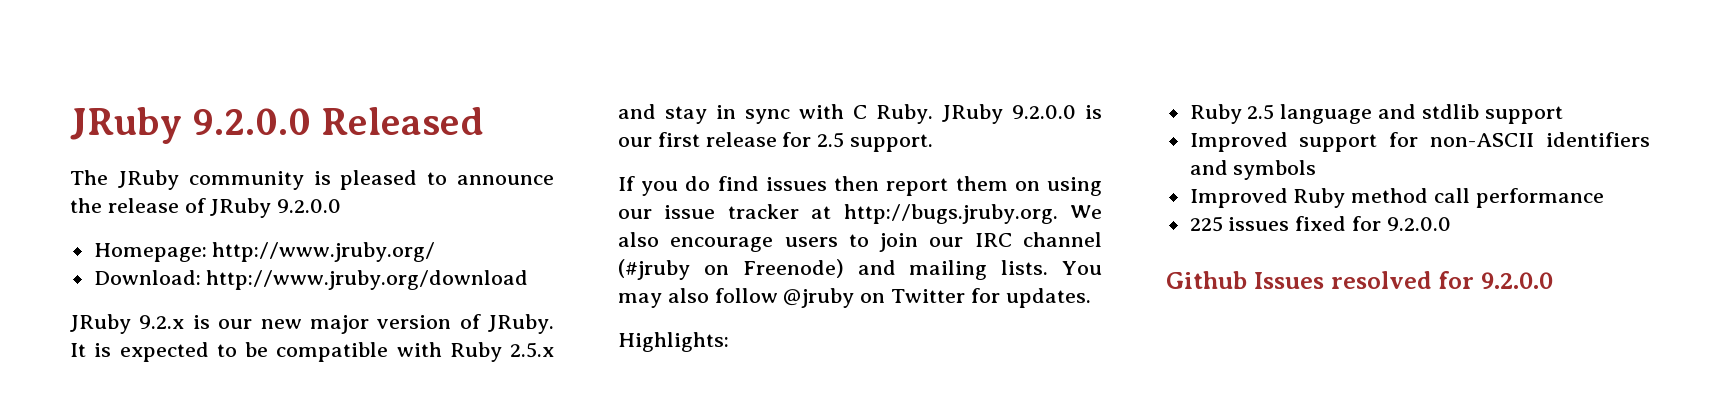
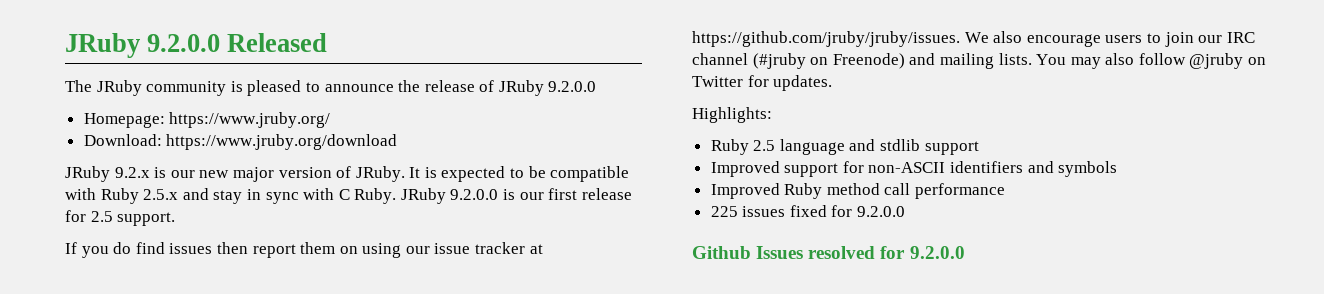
- Homepage: http://www.jruby.org/
+ Homepage: https://www.jruby.org/
- Download: http://www.jruby.org/download
+ Download: https://www.jruby.org/download
- If you do find issues then report them on using our issue tracker at http://bugs.jruby.org. We also encourage users to join our IRC channel (#jruby on Freenode) and mailing lists.
+ If you do find issues then report them on using our issue tracker at https://github.com/jruby/jruby/issues. We also encourage users to join our IRC channel (#jruby on Freenode) and mailing lists.

